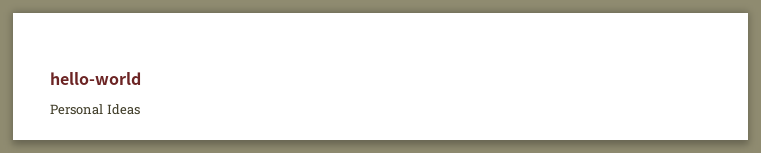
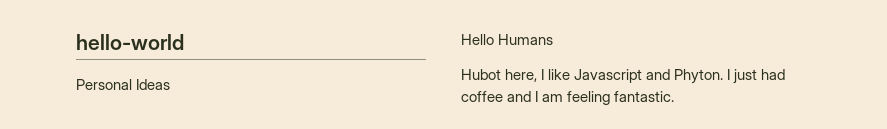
+ Hello Humans
+ Hubot here, I like Javascript and Phyton. I just had coffee and I am feeling fantastic.

